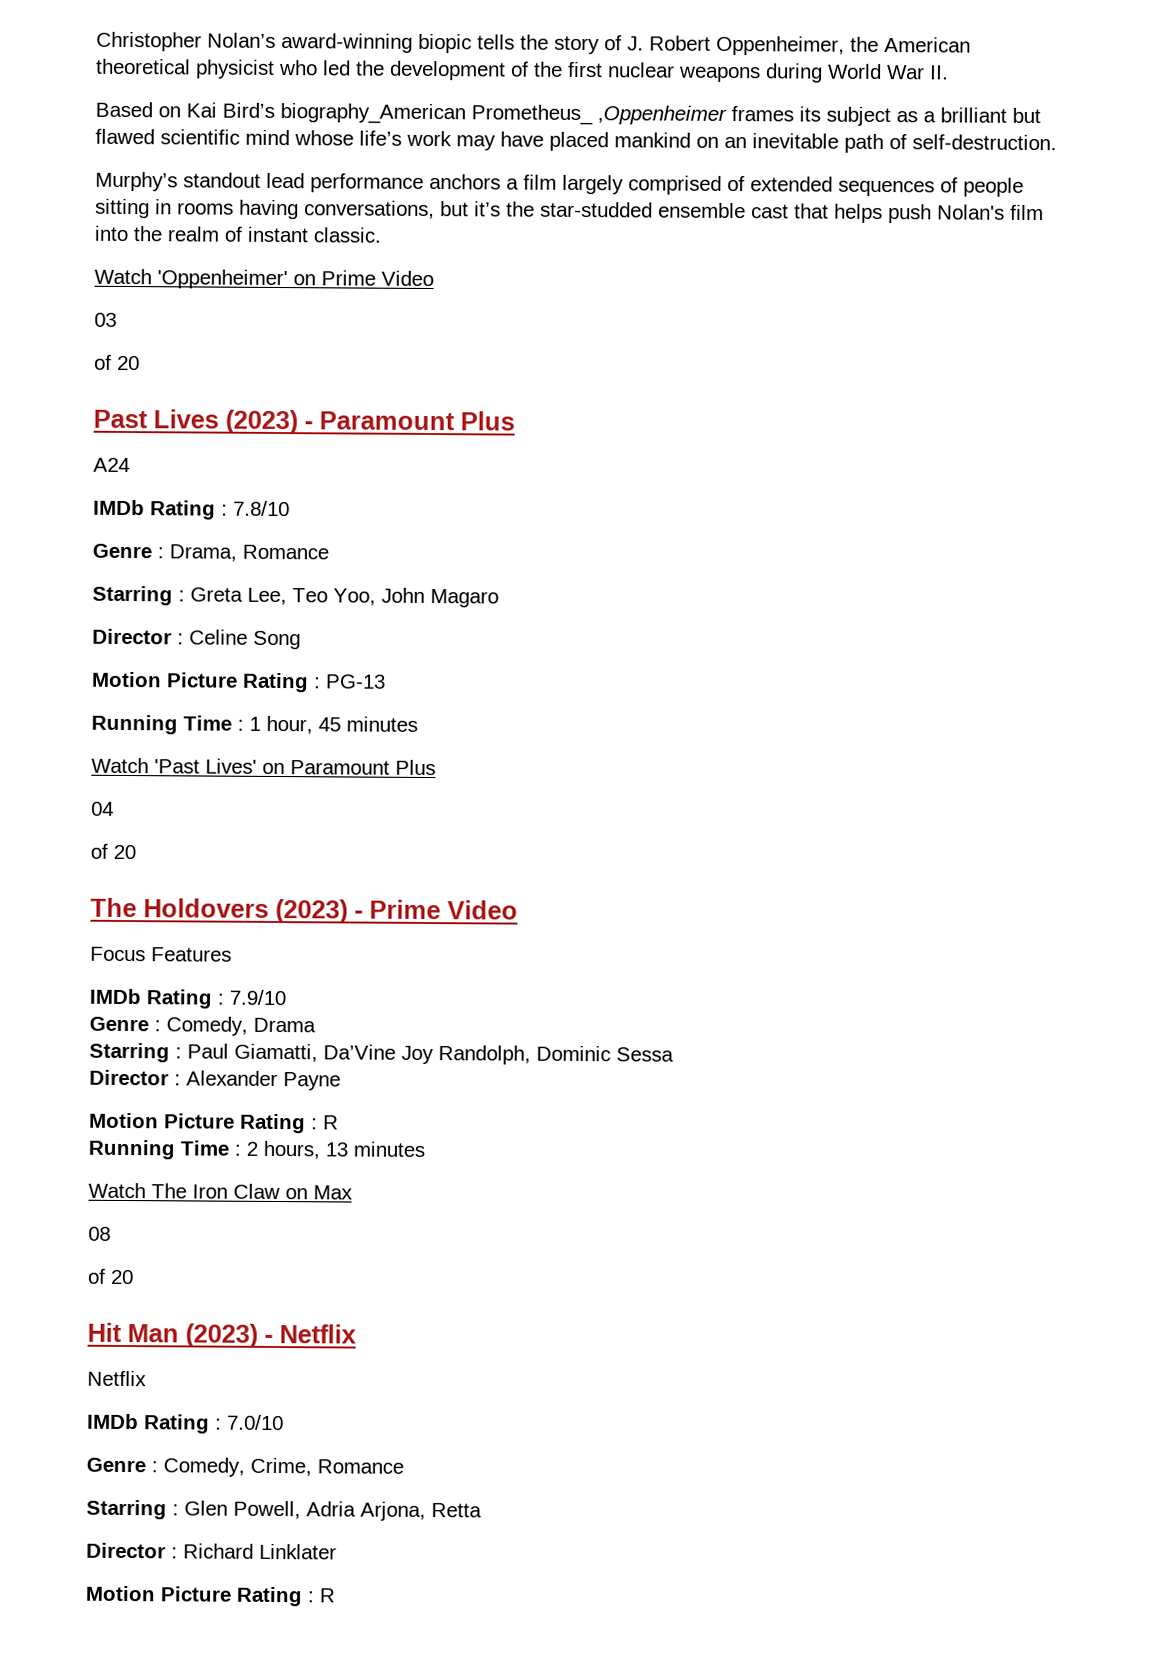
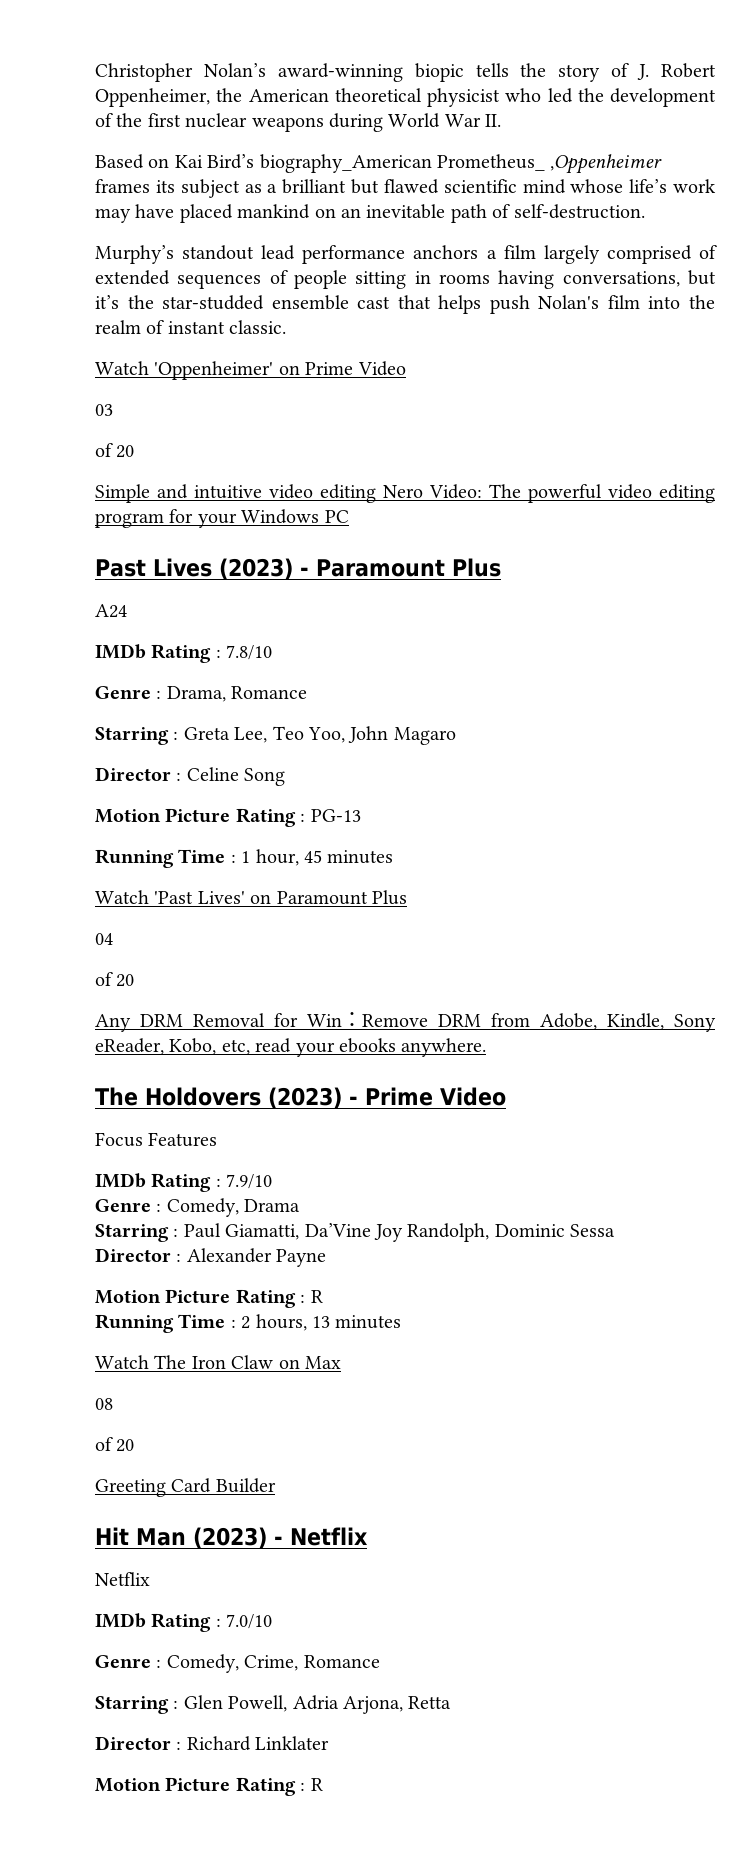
+ Simple and intuitive video editing Nero Video: The powerful video editing program for your Windows PC
+ Any DRM Removal for Win：Remove DRM from Adobe, Kindle, Sony eReader, Kobo, etc, read your ebooks anywhere.
+ Greeting Card Builder

